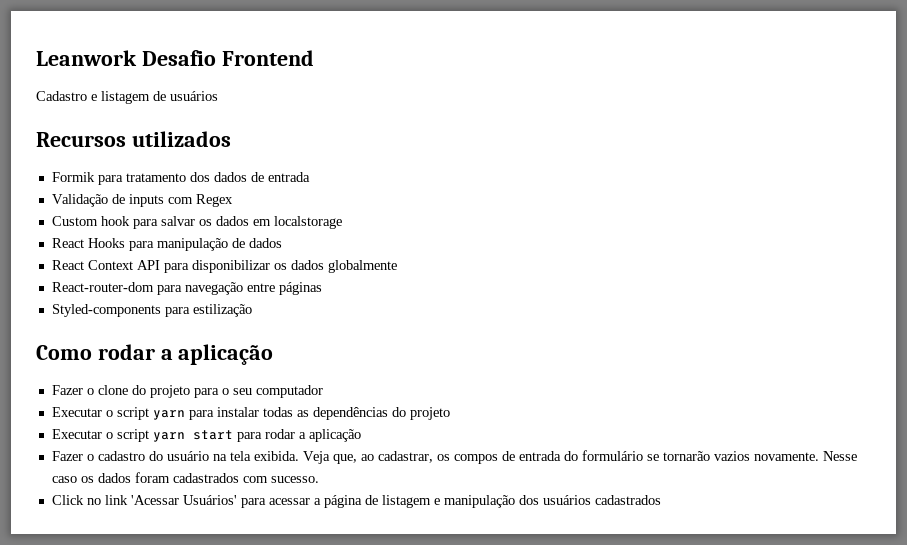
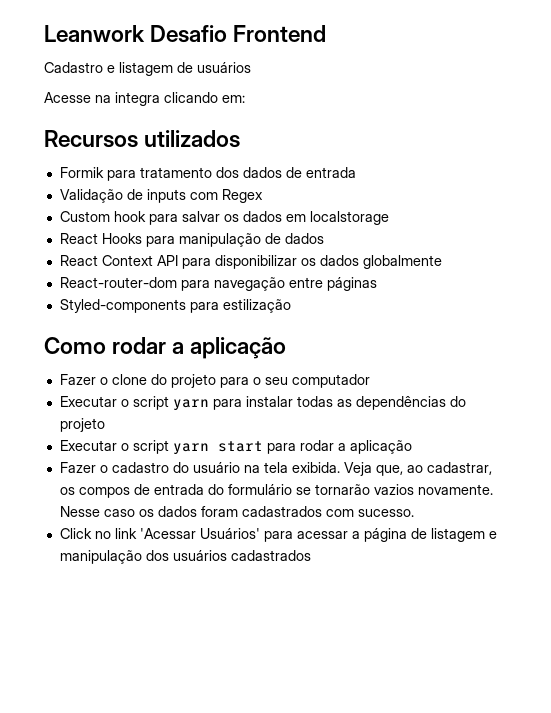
+ Acesse na integra clicando em:

